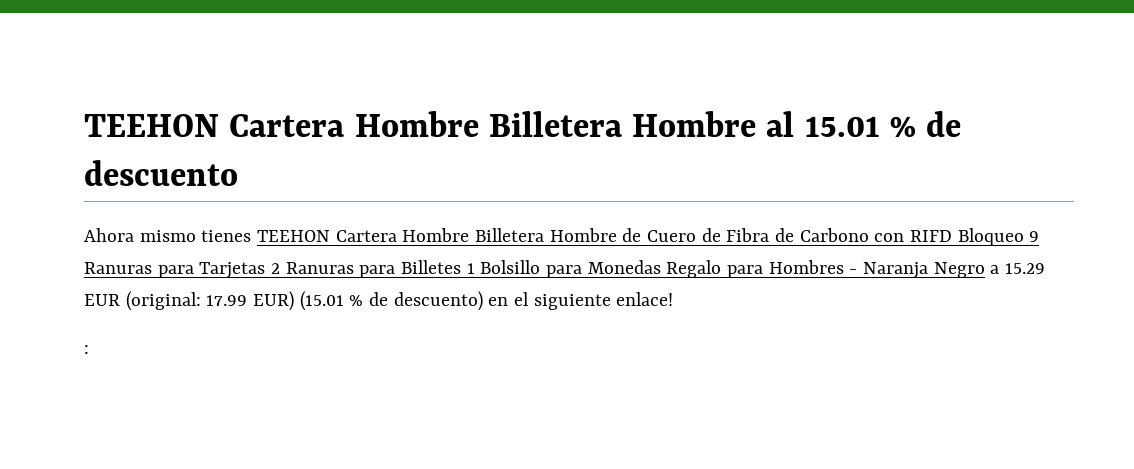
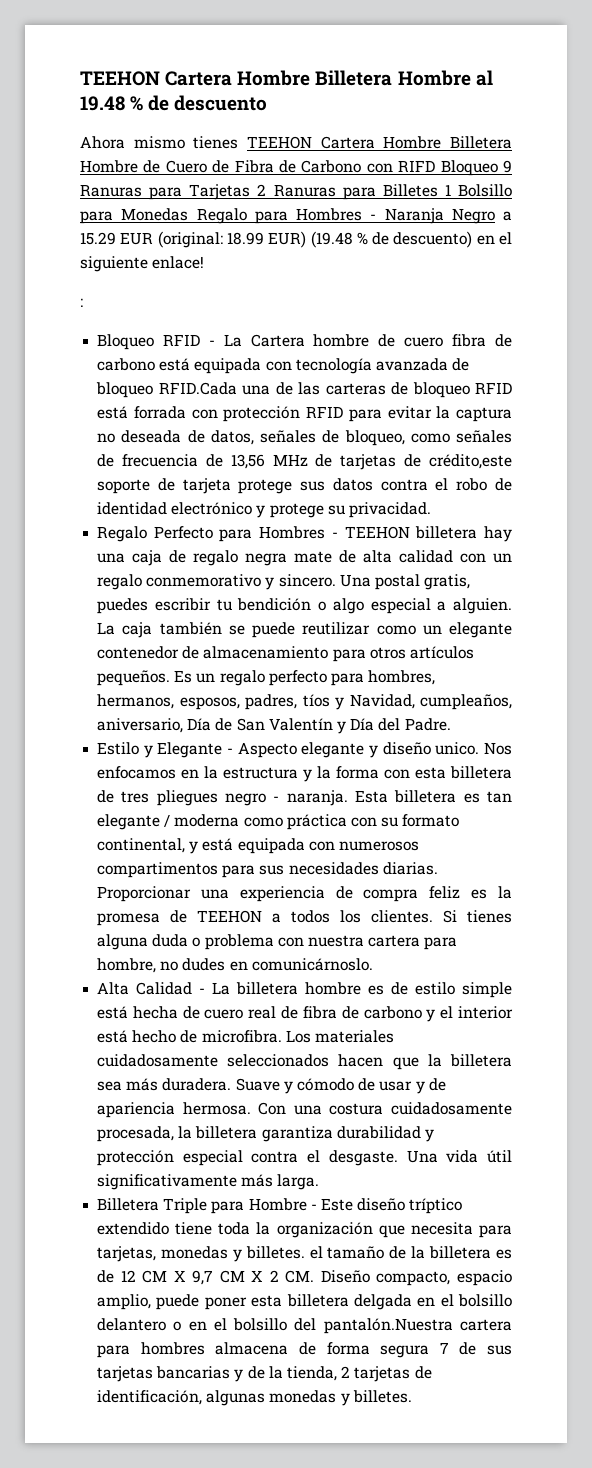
- TEEHON Cartera Hombre Billetera Hombre al 15.01 % de descuento
+ TEEHON Cartera Hombre Billetera Hombre al 19.48 % de descuento
- Ahora mismo tienes TEEHON Cartera Hombre Billetera Hombre de Cuero de Fibra de Carbono con RIFD Bloqueo 9 Ranuras para Tarjetas 2 Ranuras para Billetes 1 Bolsillo para Monedas Regalo para Hombres - Naranja Negro a 15.29 EUR (original: 17.99 EUR) (15.01 % de descuento) en el siguiente enlace!
+ Ahora mismo tienes TEEHON Cartera Hombre Billetera Hombre de Cuero de Fibra de Carbono con RIFD Bloqueo 9 Ranuras para Tarjetas 2 Ranuras para Billetes 1 Bolsillo para Monedas Regalo para Hombres - Naranja Negro a 15.29 EUR (original: 18.99 EUR) (19.48 % de descuento) en el siguiente enlace!
+ Bloqueo RFID - La Cartera hombre de cuero fibra de carbono está equipada con tecnología avanzada de bloqueo RFID.Cada una de las carteras de bloqueo RFID está forrada con protección RFID para evitar la captura no deseada de datos, señales de bloqueo, como señales de frecuencia de 13,56 MHz de tarjetas de crédito,este soporte de tarjeta protege sus datos contra el robo de identidad electrónico y protege su privacidad.
+ Regalo Perfecto para Hombres - TEEHON billetera hay una caja de regalo negra mate de alta calidad con un regalo conmemorativo y sincero. Una postal gratis, puedes escribir tu bendición o algo especial a alguien. La caja también se puede reutilizar como un elegante contenedor de almacenamiento para otros artículos pequeños. Es un regalo perfecto para hombres, hermanos, esposos, padres, tíos y Navidad, cumpleaños, aniversario, Día de San Valentín y Día del Padre.
+ Estilo y Elegante - Aspecto elegante y diseño unico. Nos enfocamos en la estructura y la forma con esta billetera de tres pliegues negro - naranja. Esta billetera es tan elegante / moderna como práctica con su formato continental, y está equipada con numerosos compartimentos para sus necesidades diarias. Proporcionar una experiencia de compra feliz es la promesa de TEEHON a todos los clientes. Si tienes alguna duda o problema con nuestra cartera para hombre, no dudes en comunicárnoslo.
+ Alta Calidad - La billetera hombre es de estilo simple está hecha de cuero real de fibra de carbono y el interior está hecho de microfibra. Los materiales cuidadosamente seleccionados hacen que la billetera sea más duradera. Suave y cómodo de usar y de apariencia hermosa. Con una costura cuidadosamente procesada, la billetera garantiza durabilidad y protección especial contra el desgaste. Una vida útil significativamente más larga.
+ Billetera Triple para Hombre - Este diseño tríptico extendido tiene toda la organización que necesita para tarjetas, monedas y billetes. el tamaño de la billetera es de 12 CM X 9,7 CM X 2 CM. Diseño compacto, espacio amplio, puede poner esta billetera delgada en el bolsillo delantero o en el bolsillo del pantalón.Nuestra cartera para hombres almacena de forma segura 7 de sus tarjetas bancarias y de la tienda, 2 tarjetas de identificación, algunas monedas y billetes.

